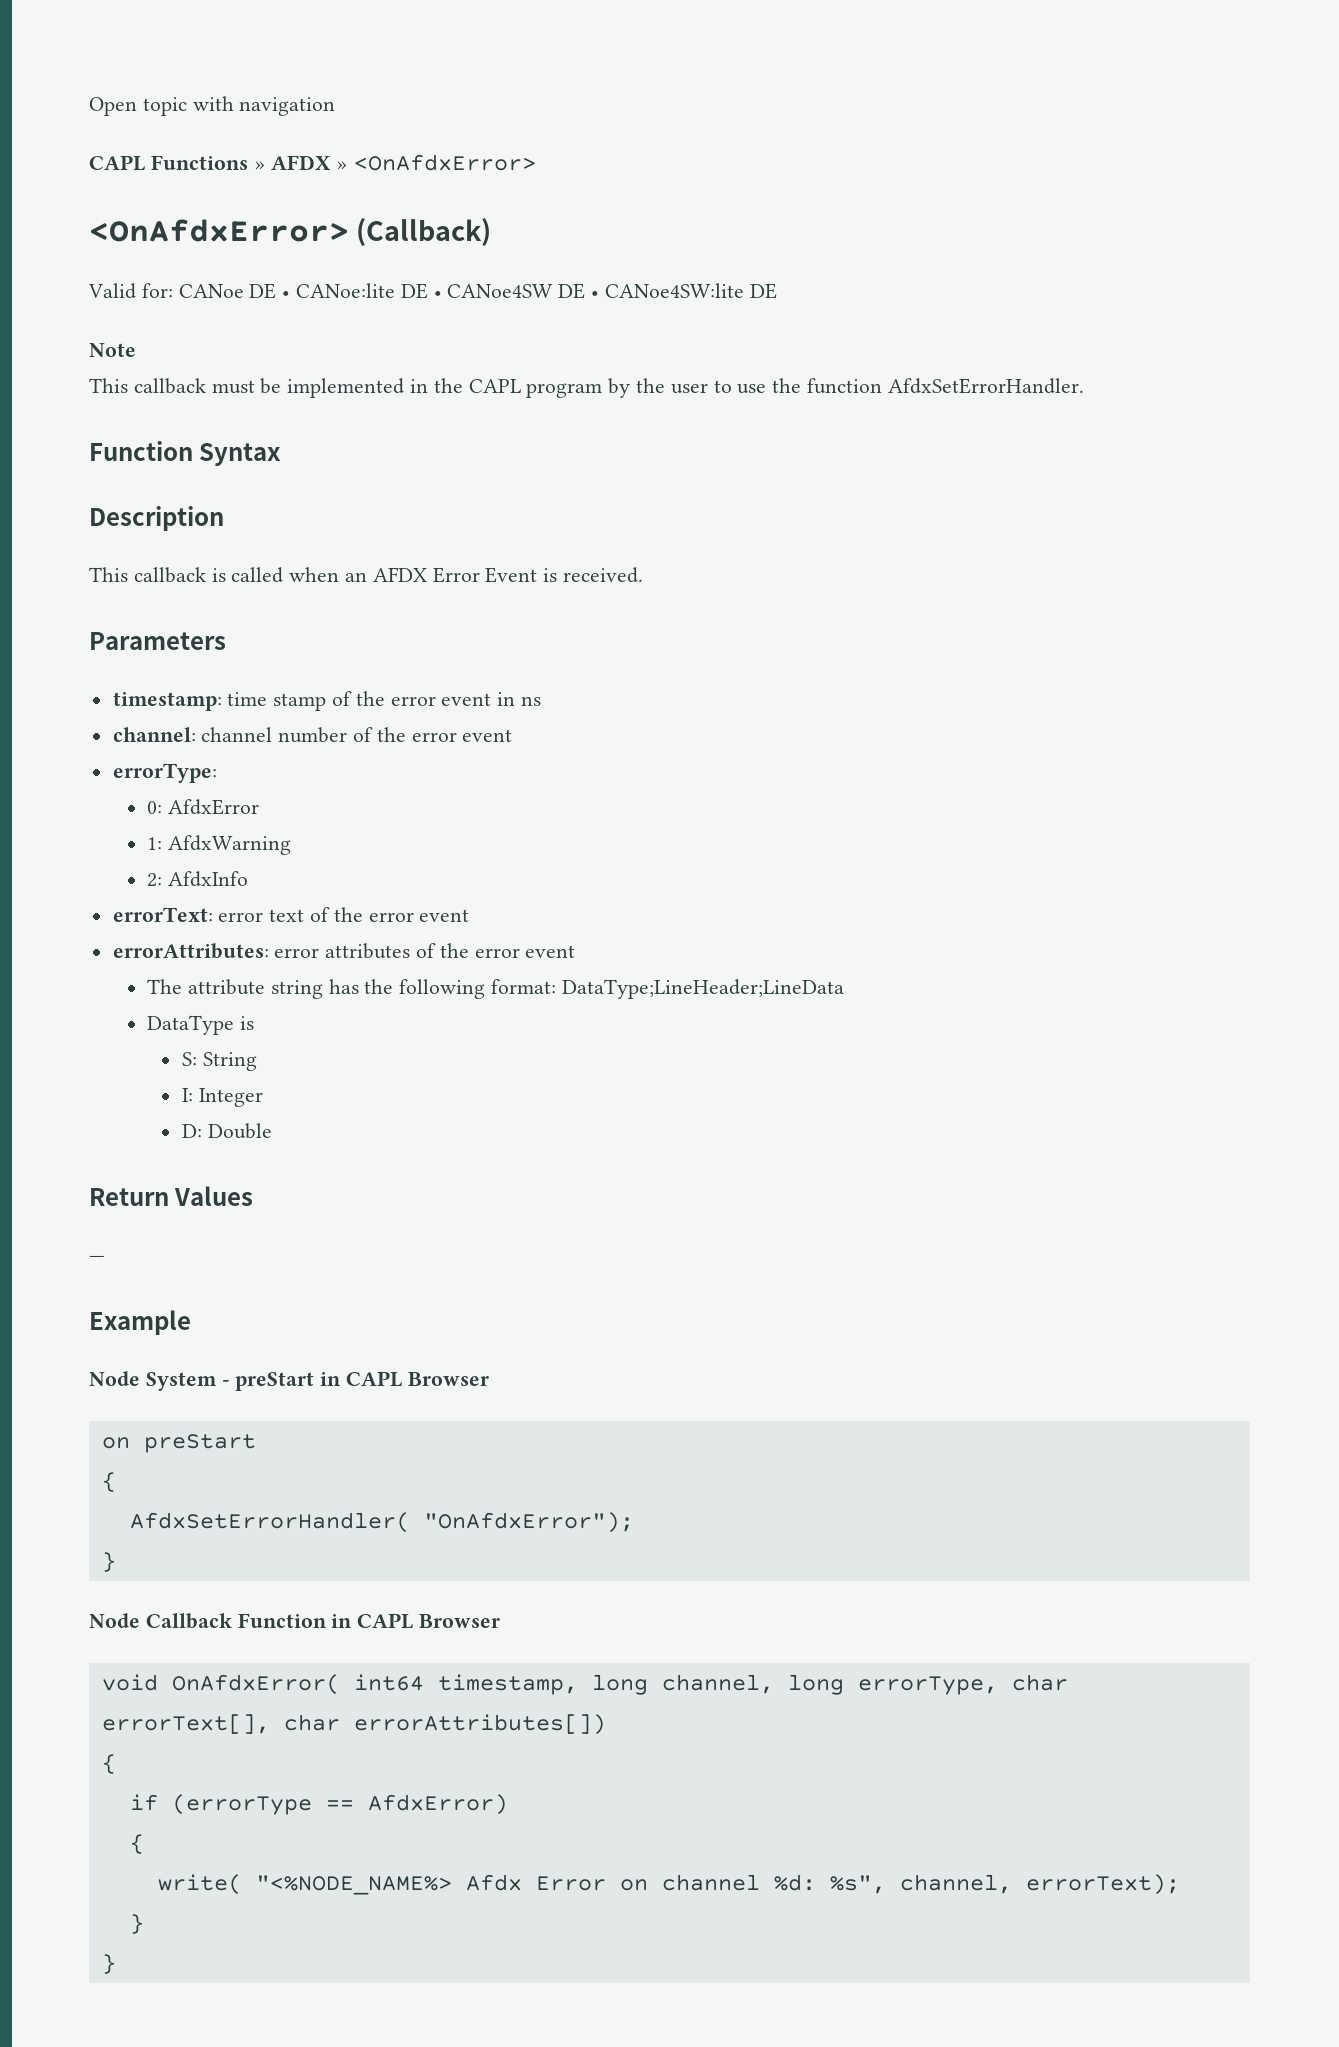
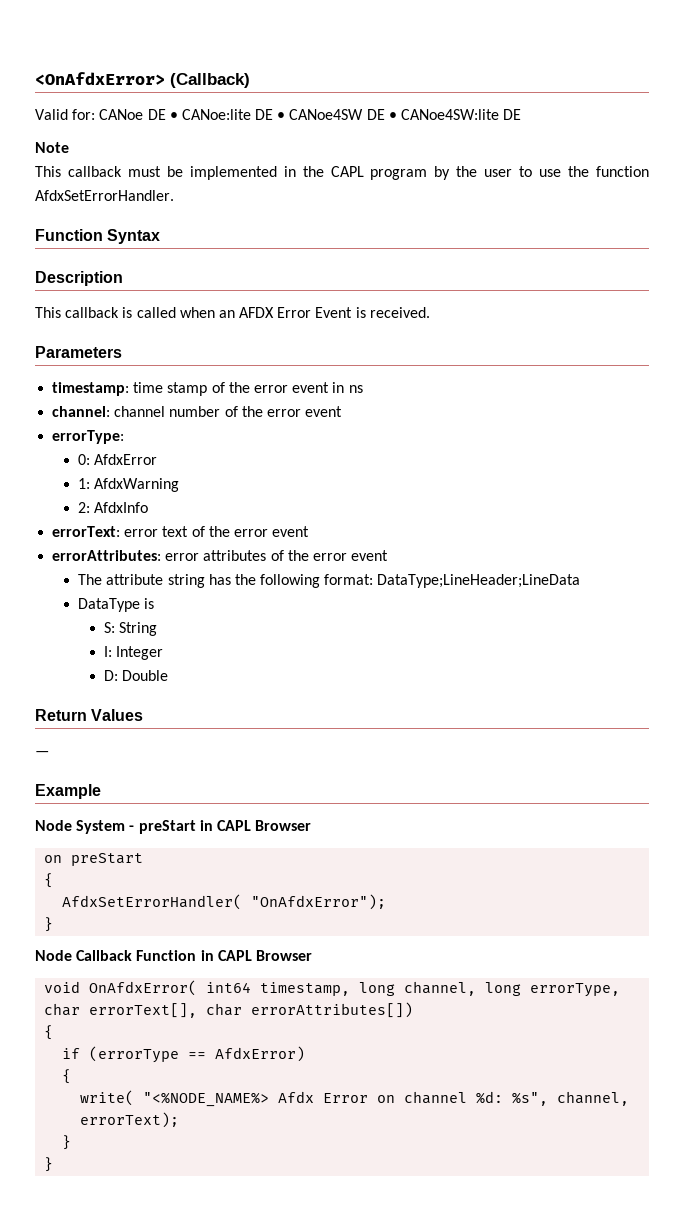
- Open topic with navigation
- CAPL Functions » AFDX » <OnAfdxError>

